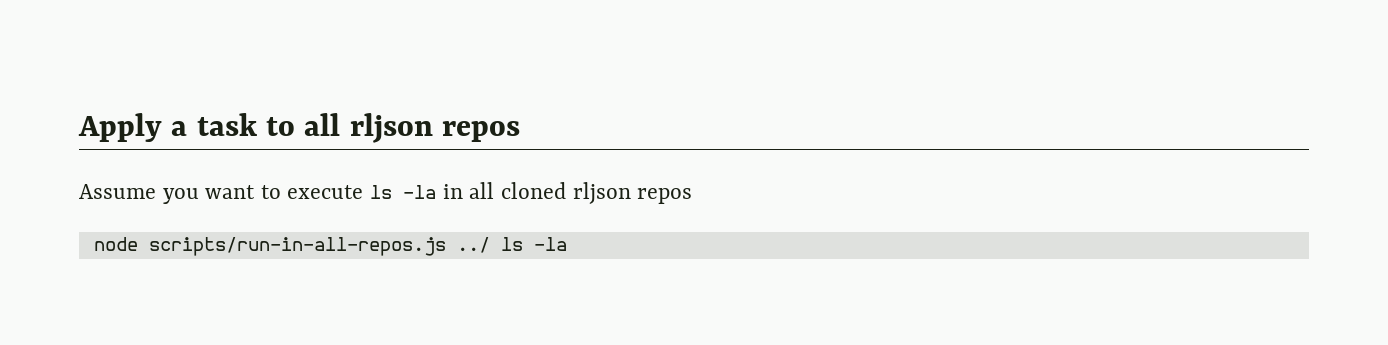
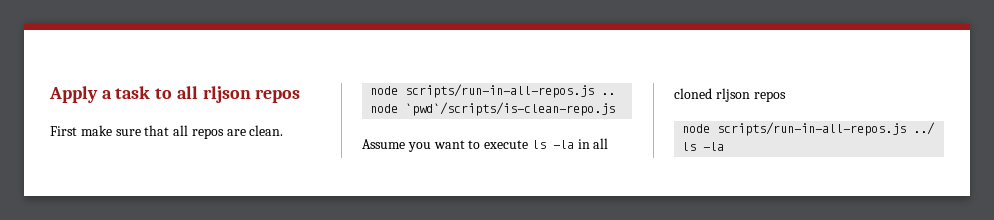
+ First make sure that all repos are clean.
+ node scripts/run-in-all-repos.js .. node `pwd`/scripts/is-clean-repo.js

